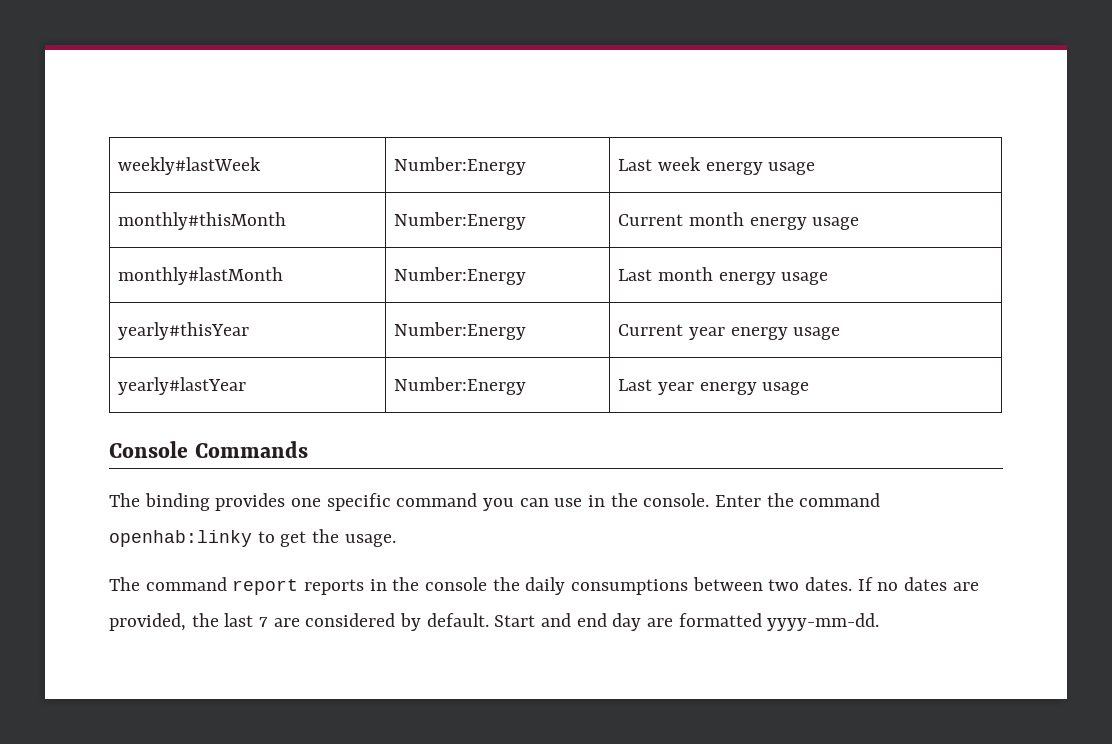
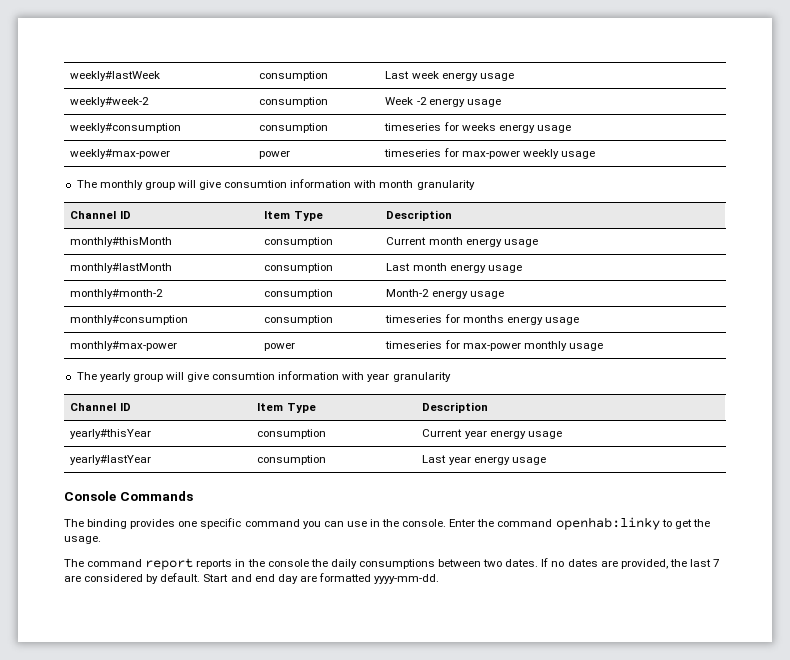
- weekly#lastWeek | Number:Energy | Last week energy usage
+ weekly#lastWeek | consumption | Last week energy usage
+ weekly#week-2 | consumption | Week -2 energy usage
+ weekly#consumption | consumption | timeseries for weeks energy usage
+ weekly#max-power | power | timeseries for max-power weekly usage
+ The monthly group will give consumtion information with month granularity
+ Channel ID | Item Type | Description
- monthly#thisMonth | Number:Energy | Current month energy usage
+ monthly#thisMonth | consumption | Current month energy usage
- monthly#lastMonth | Number:Energy | Last month energy usage
+ monthly#lastMonth | consumption | Last month energy usage
+ monthly#month-2 | consumption | Month-2 energy usage
+ monthly#consumption | consumption | timeseries for months energy usage
+ monthly#max-power | power | timeseries for max-power monthly usage
+ The yearly group will give consumtion information with year granularity
+ Channel ID | Item Type | Description
- yearly#thisYear | Number:Energy | Current year energy usage
+ yearly#thisYear | consumption | Current year energy usage
- yearly#lastYear | Number:Energy | Last year energy usage
+ yearly#lastYear | consumption | Last year energy usage

